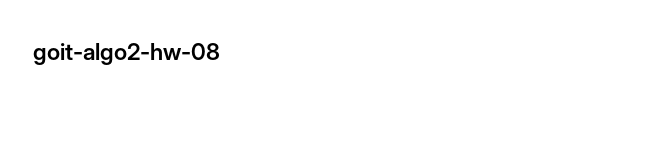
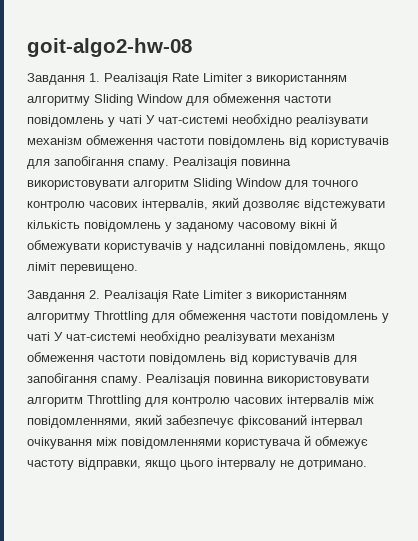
+ Завдання 1. Реалізація Rate Limiter з використанням алгоритму Sliding Window для обмеження частоти повідомлень у чаті У чат-системі необхідно реалізувати механізм обмеження частоти повідомлень від користувачів для запобігання спаму. Реалізація повинна використовувати алгоритм Sliding Window для точного контролю часових інтервалів, який дозволяє відстежувати кількість повідомлень у заданому часовому вікні й обмежувати користувачів у надсиланні повідомлень, якщо ліміт перевищено.
+ Завдання 2. Реалізація Rate Limiter з використанням алгоритму Throttling для обмеження частоти повідомлень у чаті У чат-системі необхідно реалізувати механізм обмеження частоти повідомлень від користувачів для запобігання спаму. Реалізація повинна використовувати алгоритм Throttling для контролю часових інтервалів між повідомленнями, який забезпечує фіксований інтервал очікування між повідомленнями користувача й обмежує частоту відправки, якщо цього інтервалу не дотримано.

